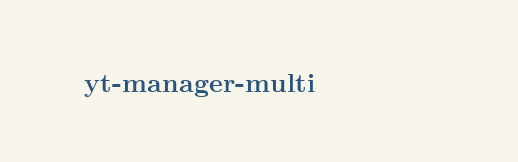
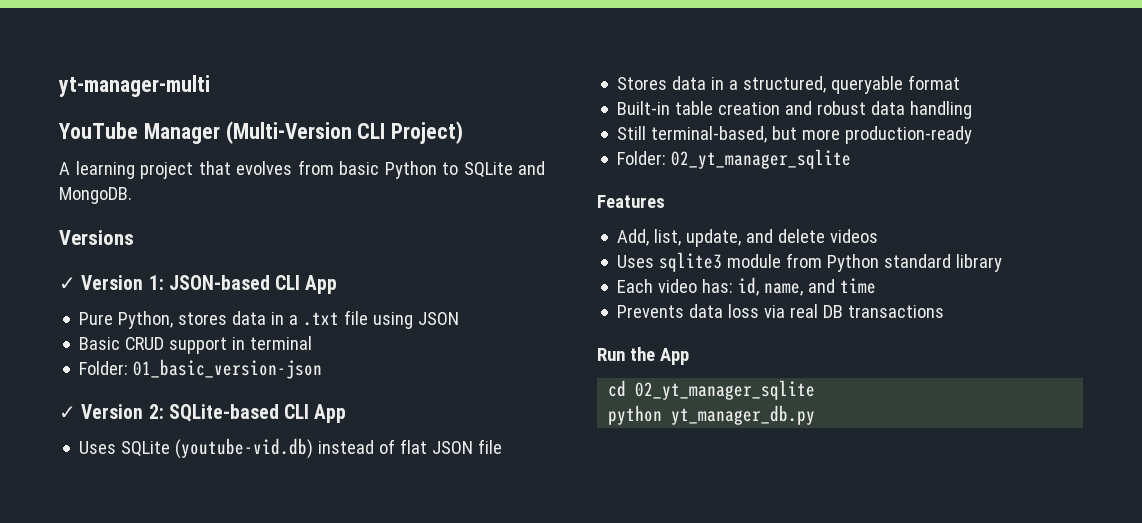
+ YouTube Manager (Multi-Version CLI Project)
+ A learning project that evolves from basic Python to SQLite and MongoDB.
+ Versions
+ ✓ Version 1: JSON-based CLI App
+ Pure Python, stores data in a .txt file using JSON
+ Basic CRUD support in terminal
+ Folder: 01_basic_version-json
+ ✓ Version 2: SQLite-based CLI App
+ Uses SQLite (youtube-vid.db) instead of flat JSON file
+ Stores data in a structured, queryable format
+ Built-in table creation and robust data handling
+ Still terminal-based, but more production-ready
+ Folder: 02_yt_manager_sqlite
+ Features
+ Add, list, update, and delete videos
+ Uses sqlite3 module from Python standard library
+ Each video has: id, name, and time
+ Prevents data loss via real DB transactions
+ Run the App
+ cd 02_yt_manager_sqlite
+ python yt_manager_db.py

